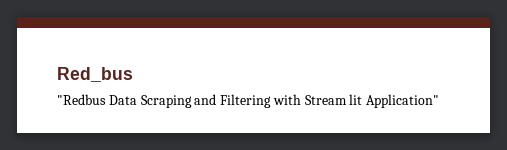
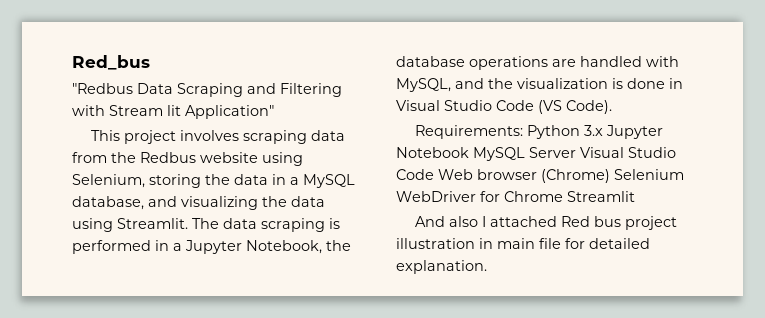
+ This project involves scraping data from the Redbus website using Selenium, storing the data in a MySQL database, and visualizing the data using Streamlit. The data scraping is performed in a Jupyter Notebook, the database operations are handled with MySQL, and the visualization is done in Visual Studio Code (VS Code).
+ Requirements: Python 3.x Jupyter Notebook MySQL Server Visual Studio Code Web browser (Chrome) Selenium WebDriver for Chrome Streamlit
+ And also I attached Red bus project illustration in main file for detailed explanation.

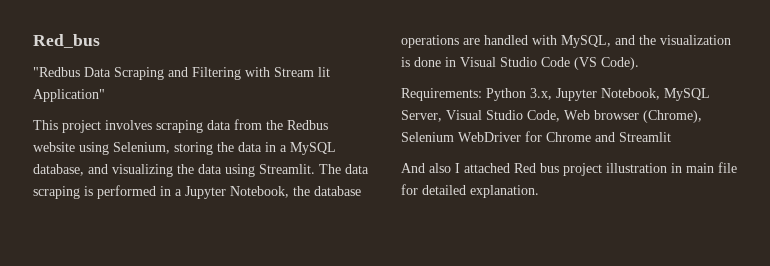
- Requirements: Python 3.x Jupyter Notebook MySQL Server Visual Studio Code Web browser (Chrome) Selenium WebDriver for Chrome Streamlit
+ Requirements: Python 3.x, Jupyter Notebook, MySQL Server, Visual Studio Code, Web browser (Chrome), Selenium WebDriver for Chrome and Streamlit

